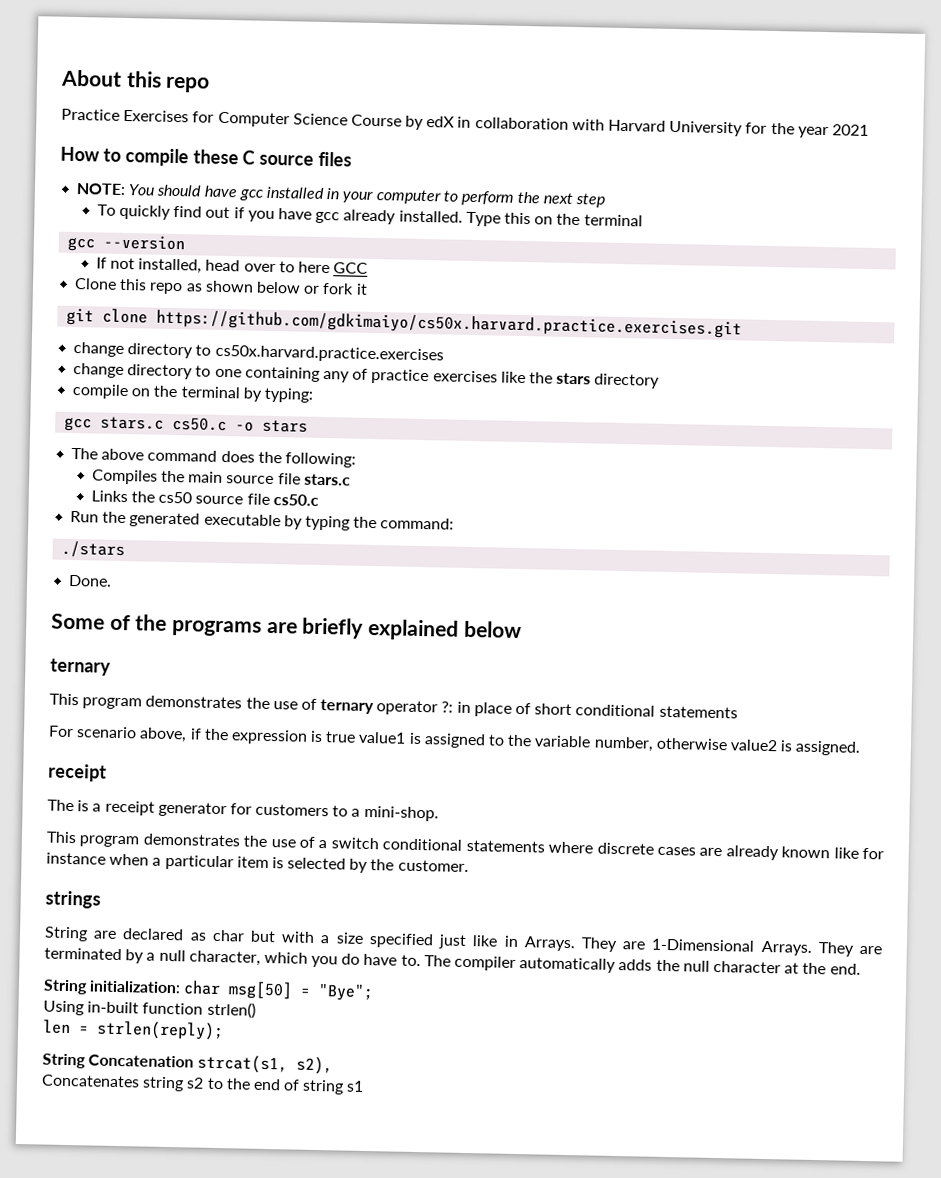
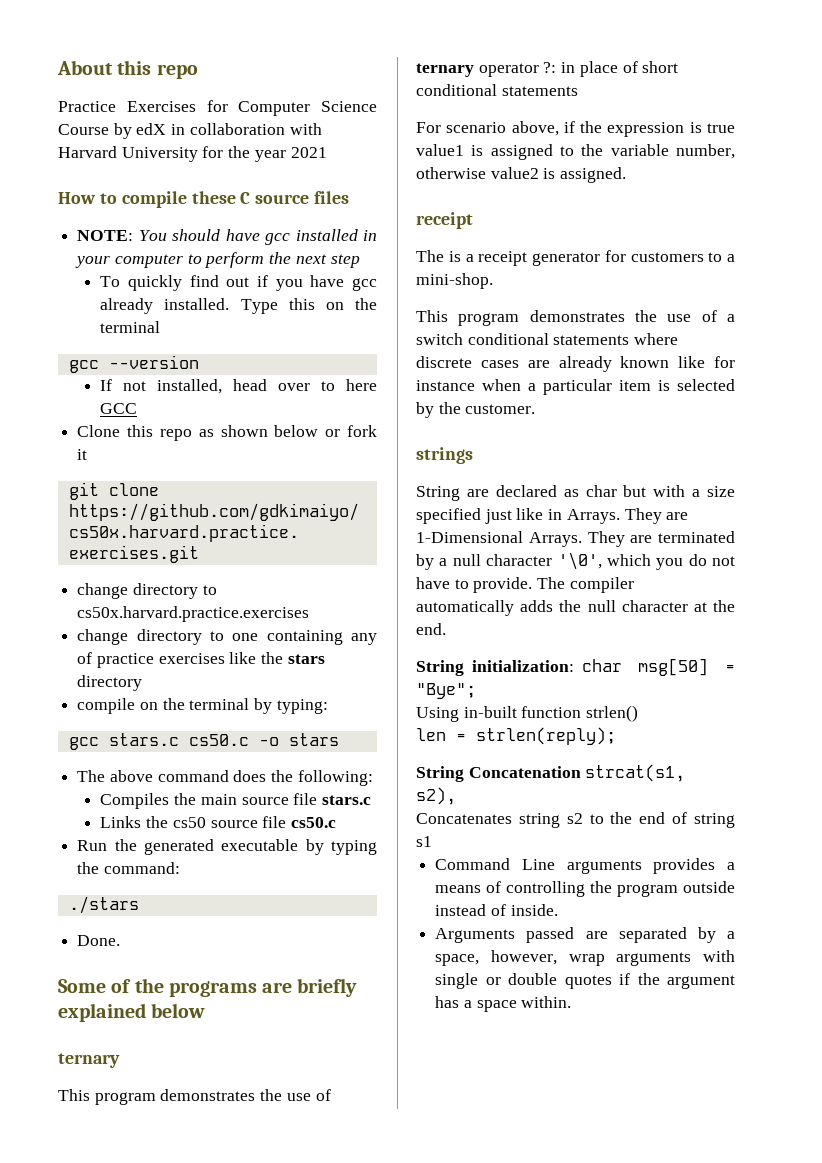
- They are terminated by a null character, which you do have to.
+ They are terminated by a null character '\0', which you do not have to provide.
+ Command Line arguments provides a means of controlling the program outside instead of inside.
+ Arguments passed are separated by a space, however, wrap arguments with single or double quotes if the argument has a space within.

